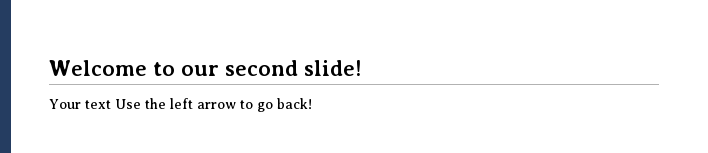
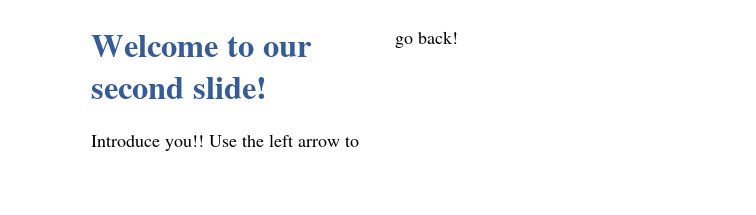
- Your text Use the left arrow to go back!
+ Introduce you!! Use the left arrow to go back!

